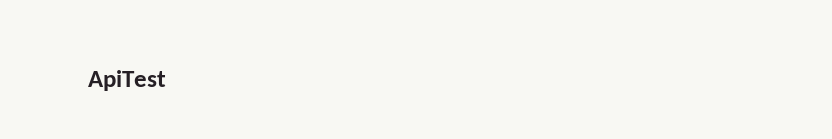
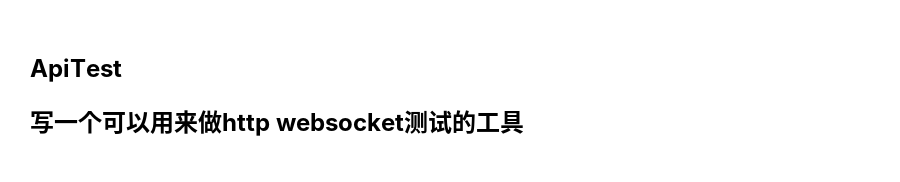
+ 写一个可以用来做http websocket测试的工具

